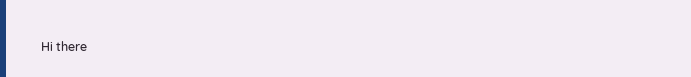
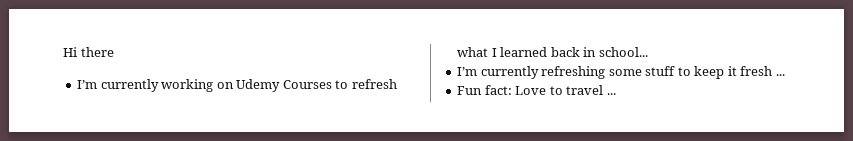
+ I’m currently working on Udemy Courses to refresh what I learned back in school...
+ I’m currently refreshing some stuff to keep it fresh ...
+ Fun fact: Love to travel ...

